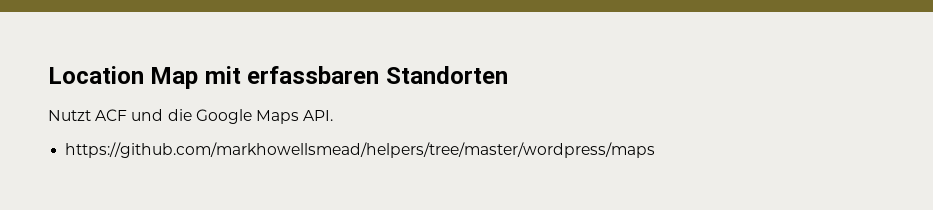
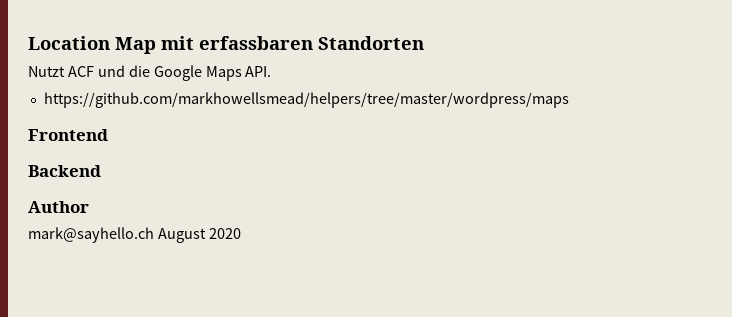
+ Frontend
+ Backend
+ Author
+ mark@sayhello.ch August 2020

